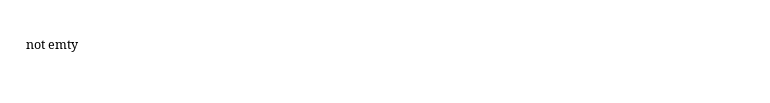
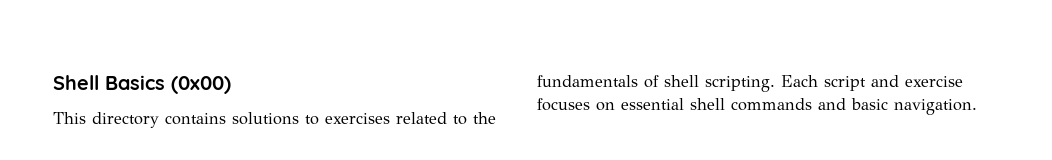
- not emty
+ Shell Basics (0x00)
+ This directory contains solutions to exercises related to the fundamentals of shell scripting. Each script and exercise focuses on essential shell commands and basic navigation.

